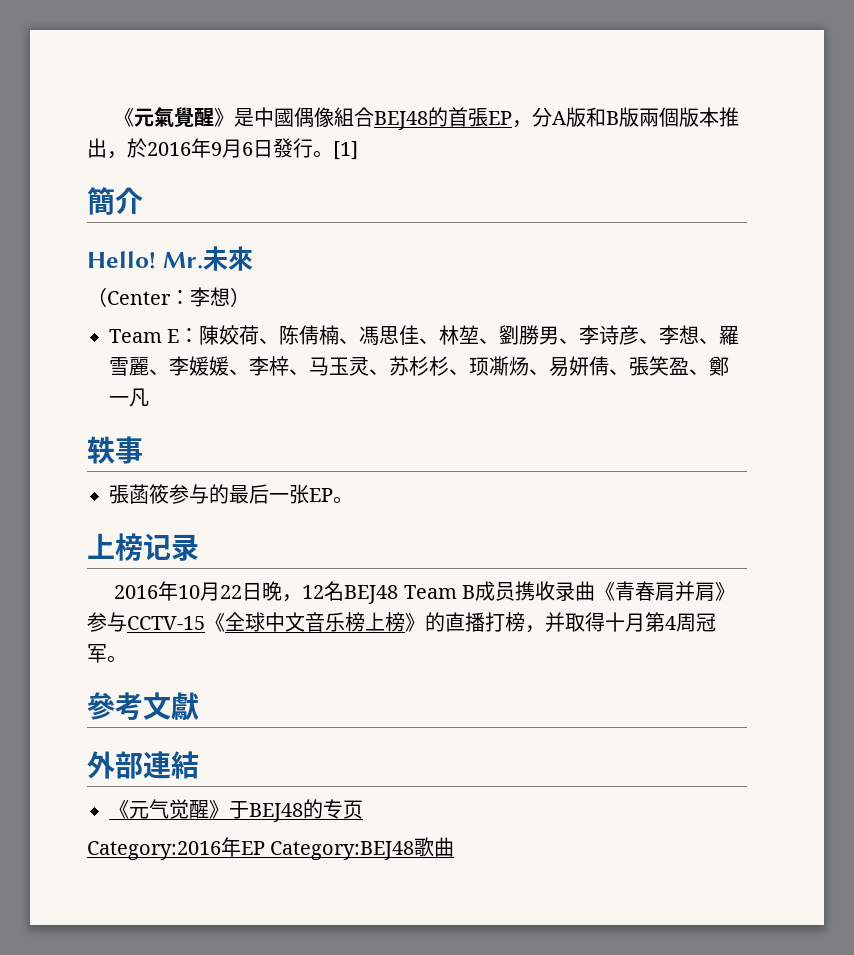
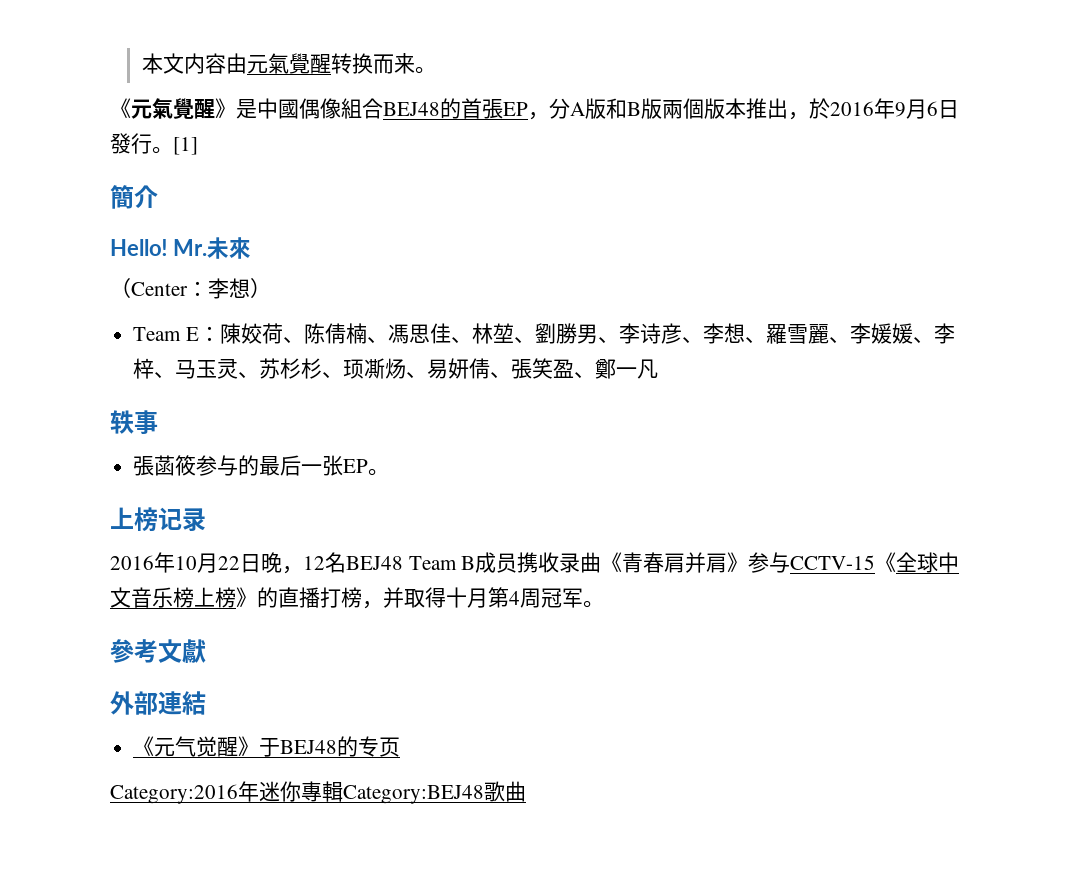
+ 本文内容由元氣覺醒转换而来。
- Category:2016年EP Category:BEJ48歌曲
+ Category:2016年迷你專輯Category:BEJ48歌曲

